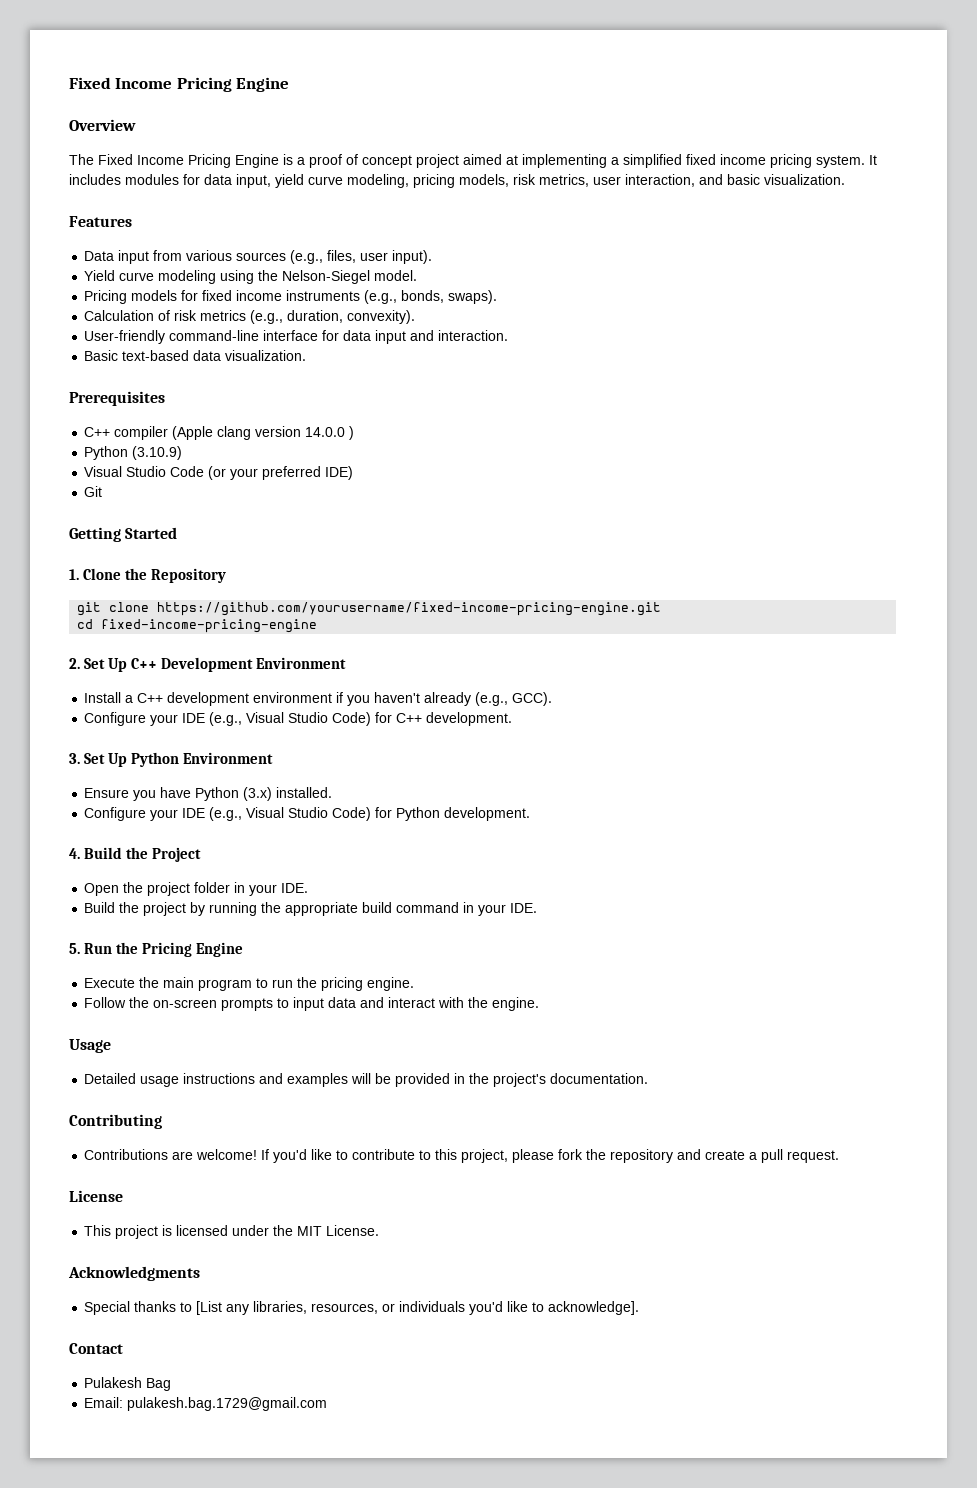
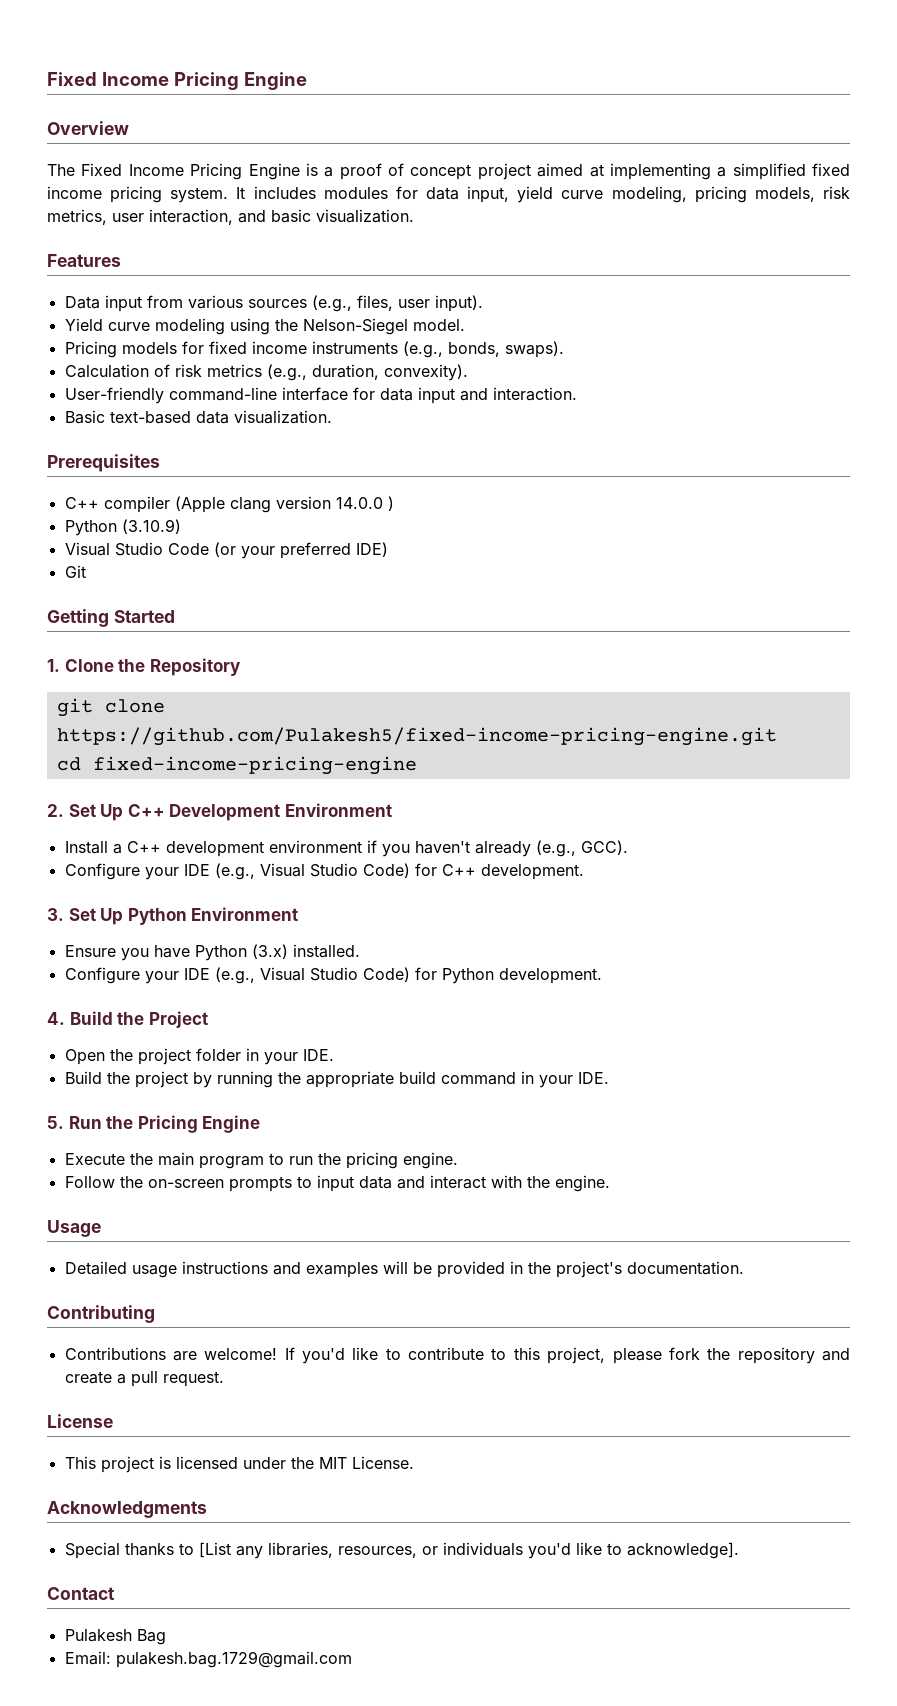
- git clone https://github.com/yourusername/fixed-income-pricing-engine.git
+ git clone https://github.com/Pulakesh5/fixed-income-pricing-engine.git

